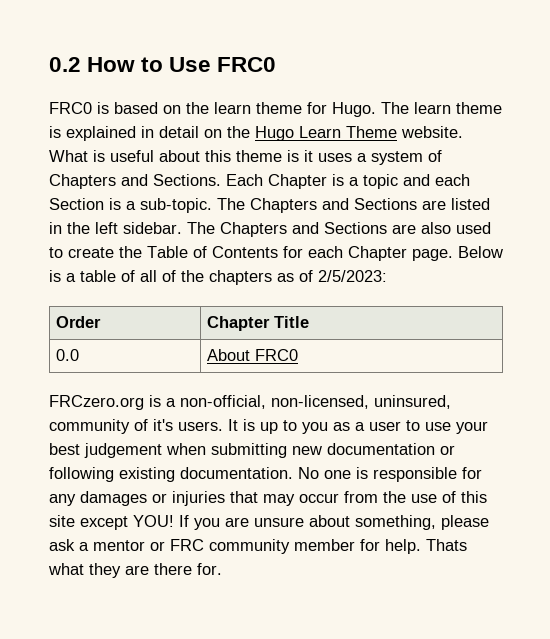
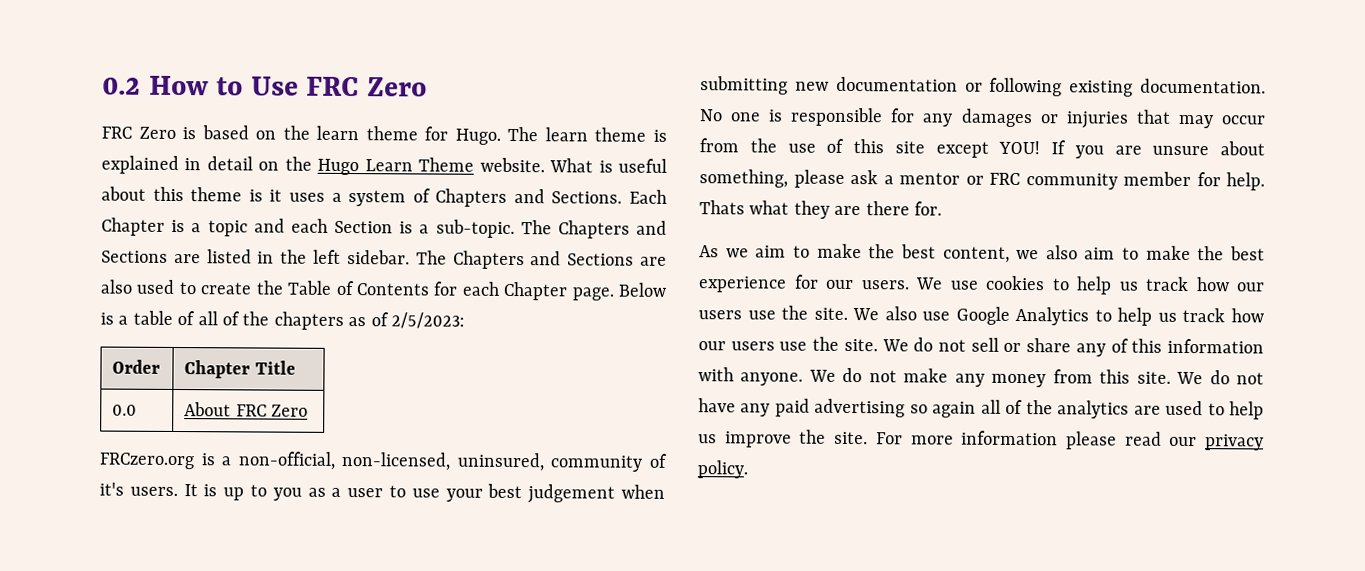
- 0.2 How to Use FRC0
- FRC0 is based on the learn theme for Hugo.
+ 0.2 How to Use FRC Zero
+ FRC Zero is based on the learn theme for Hugo.
- 0.0 | About FRC0
+ 0.0 | About FRC Zero
+ As we aim to make the best content, we also aim to make the best experience for our users. We use cookies to help us track how our users use the site. We also use Google Analytics to help us track how our users use the site. We do not sell or share any of this information with anyone. We do not make any money from this site. We do not have any paid advertising so again all of the analytics are used to help us improve the site. For more information please read our privacy policy.

